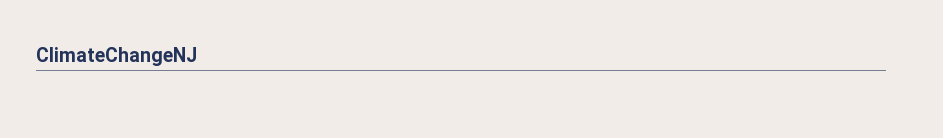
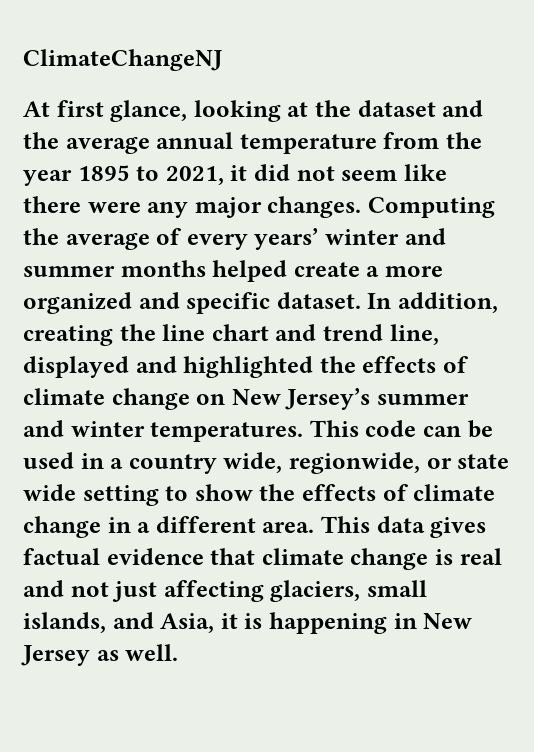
+ At first glance, looking at the dataset and the average annual temperature from the year 1895 to 2021, it did not seem like there were any major changes. Computing the average of every years’ winter and summer months helped create a more organized and specific dataset. In addition, creating the line chart and trend line, displayed and highlighted the effects of climate change on New Jersey’s summer and winter temperatures. This code can be used in a country wide, regionwide, or state wide setting to show the effects of climate change in a different area. This data gives factual evidence that climate change is real and not just affecting glaciers, small islands, and Asia, it is happening in New Jersey as well.

